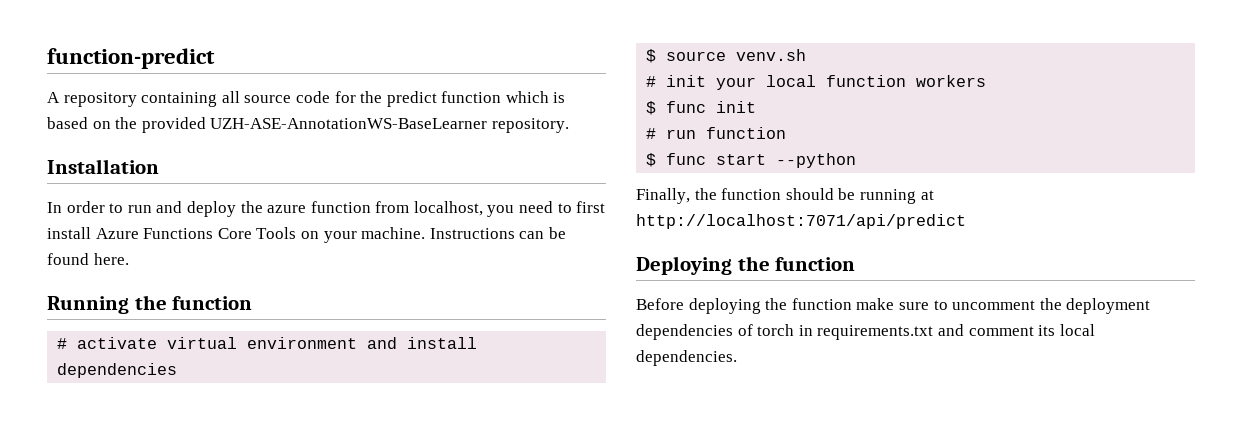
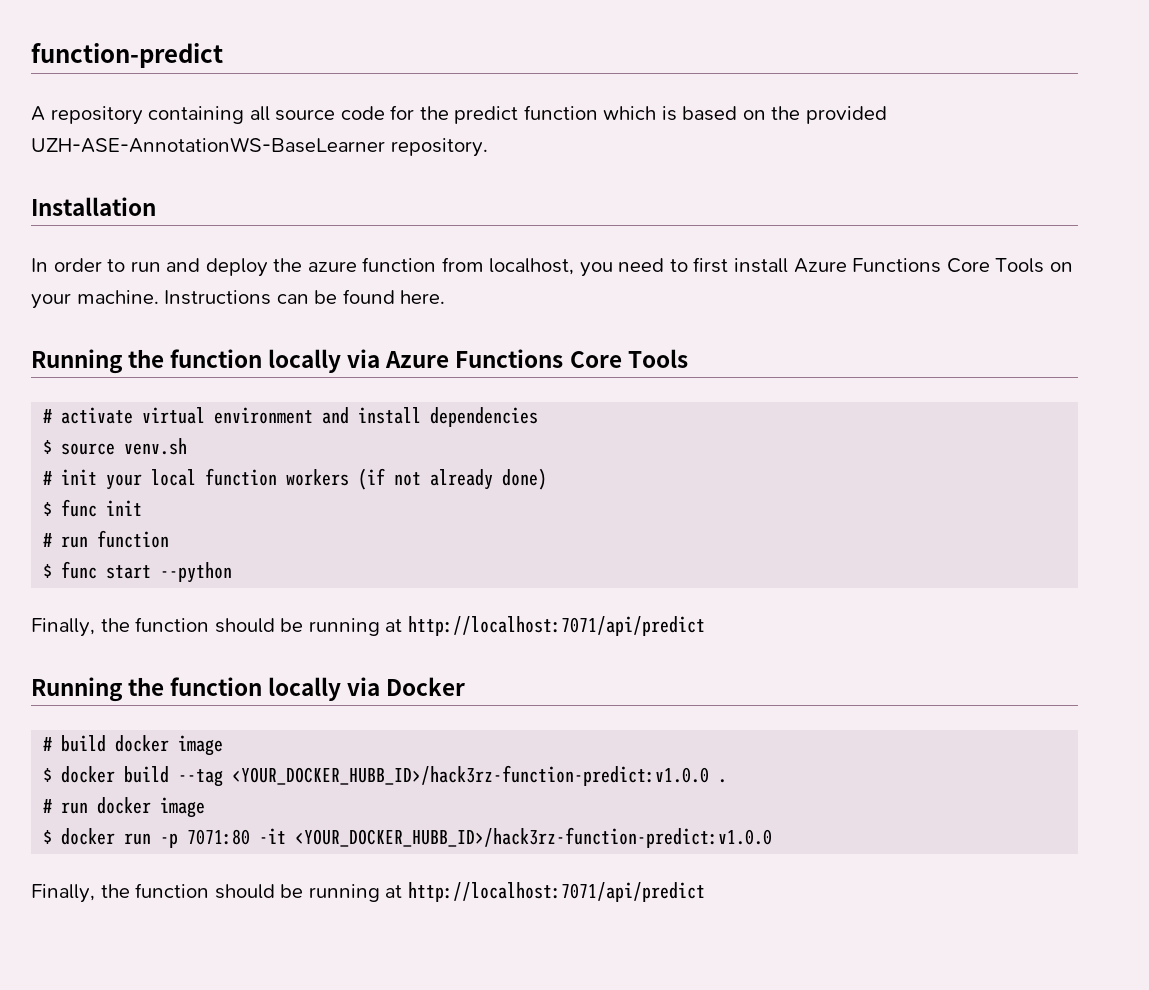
- Running the function
+ Running the function locally via Azure Functions Core Tools
- # init your local function workers
+ # init your local function workers (if not already done)
- Deploying the function
- Before deploying the function make sure to uncomment the deployment dependencies of torch in requirements.txt and comment its local dependencies.
+ Running the function locally via Docker
+ # build docker image
+ $ docker build --tag <YOUR_DOCKER_HUBB_ID>/hack3rz-function-predict:v1.0.0 .
+ # run docker image
+ $ docker run -p 7071:80 -it <YOUR_DOCKER_HUBB_ID>/hack3rz-function-predict:v1.0.0
+ Finally, the function should be running at http://localhost:7071/api/predict

